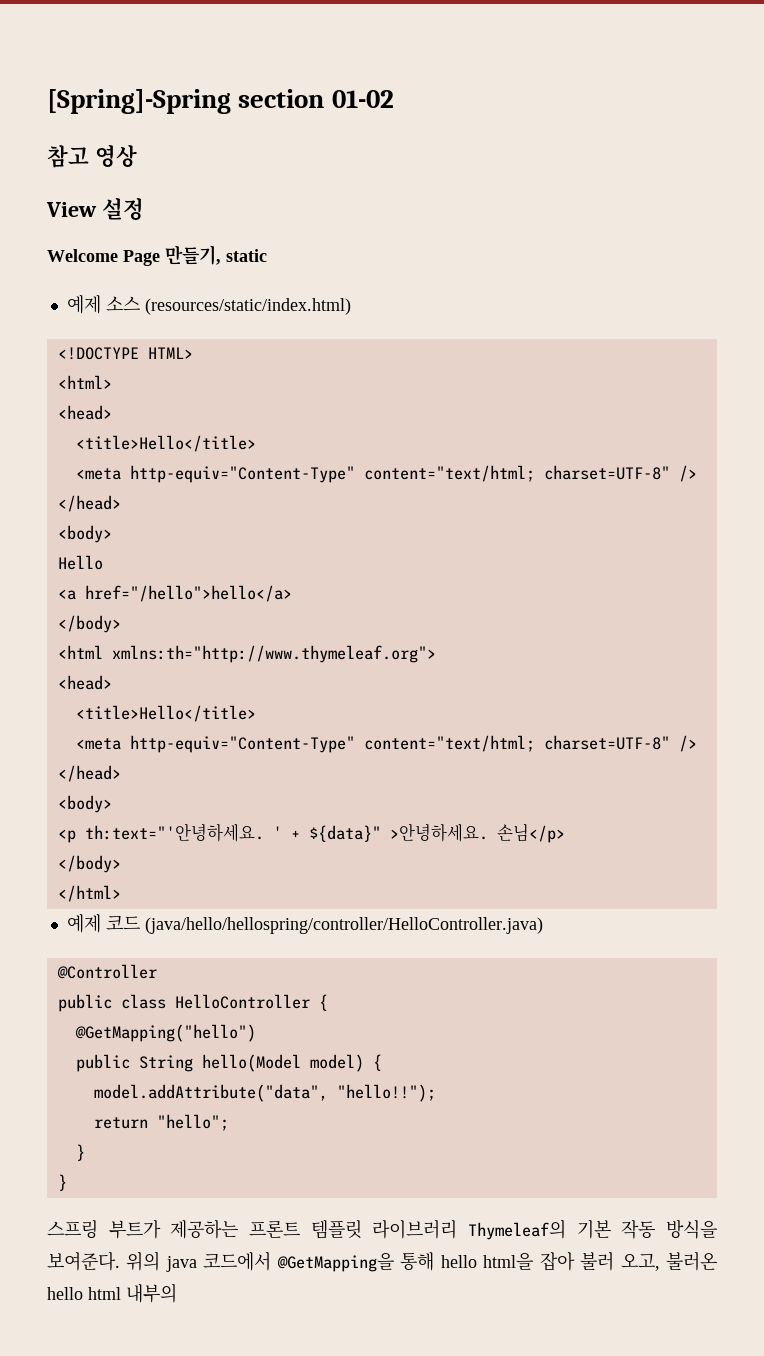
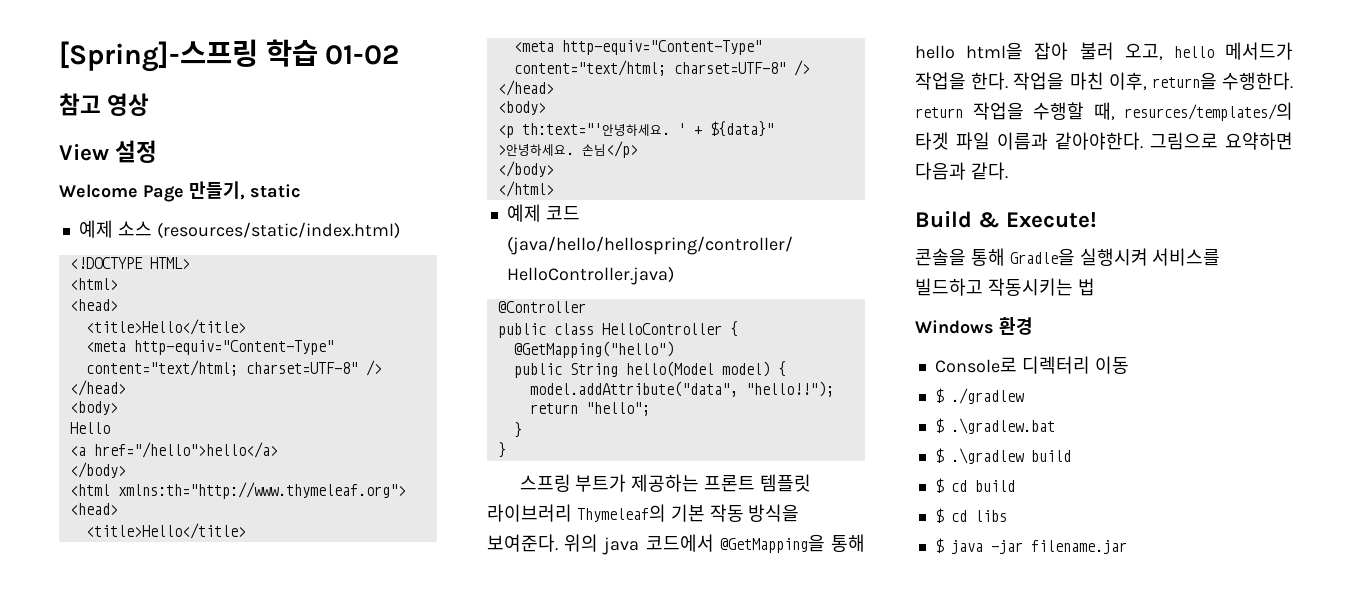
- [Spring]-Spring section 01-02
+ [Spring]-스프링 학습 01-02
- 위의 java 코드에서 @GetMapping을 통해 hello html을 잡아 불러 오고, 불러온 hello html 내부의
+ 위의 java 코드에서 @GetMapping을 통해 hello html을 잡아 불러 오고, hello 메서드가 작업을 한다. 작업을 마친 이후, return을 수행한다. return 작업을 수행할 때, resurces/templates/의 타겟 파일 이름과 같아야한다. 그림으로 요약하면 다음과 같다.
+ Build & Execute!
+ 콘솔을 통해 Gradle을 실행시켜 서비스를 빌드하고 작동시키는 법
+ Windows 환경
+ Console로 디렉터리 이동
+ $ ./gradlew
+ $ .\gradlew.bat
+ $ .\gradlew build
+ $ cd build
+ $ cd libs
+ $ java -jar filename.jar

